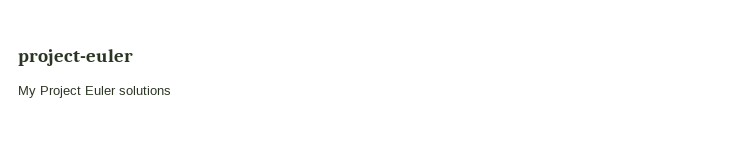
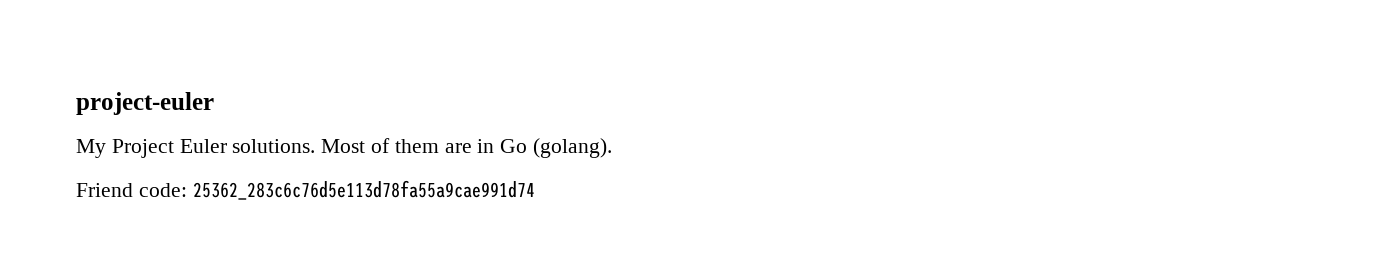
- My Project Euler solutions
+ My Project Euler solutions. Most of them are in Go (golang).
+ Friend code: 25362_283c6c76d5e113d78fa55a9cae991d74

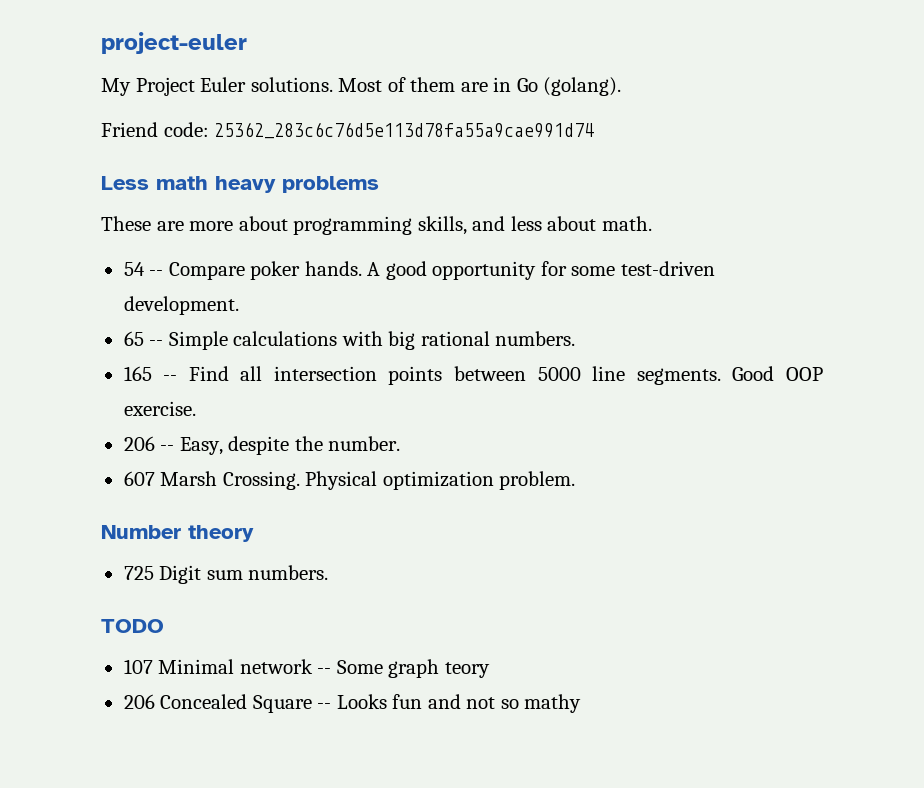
+ Less math heavy problems
+ These are more about programming skills, and less about math.
+ 54 -- Compare poker hands. A good opportunity for some test-driven development.
+ 65 -- Simple calculations with big rational numbers.
+ 165 -- Find all intersection points between 5000 line segments. Good OOP exercise.
+ 206 -- Easy, despite the number.
+ 607 Marsh Crossing. Physical optimization problem.
+ Number theory
+ 725 Digit sum numbers.
+ TODO
+ 107 Minimal network -- Some graph teory
+ 206 Concealed Square -- Looks fun and not so mathy

